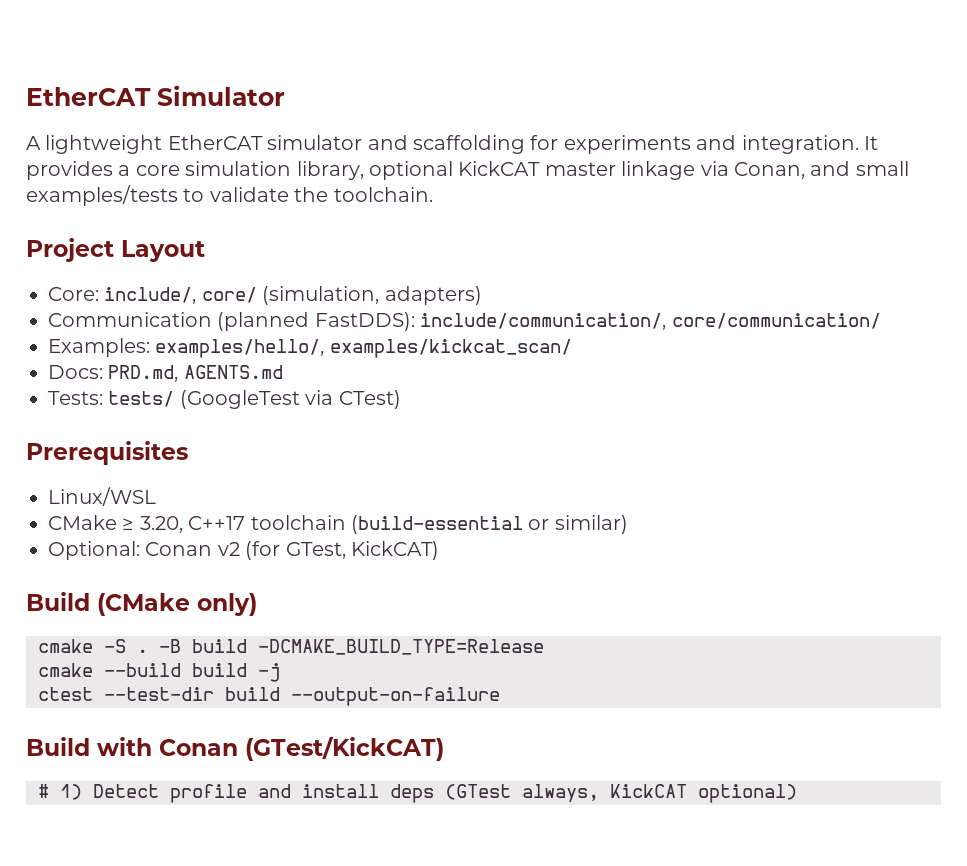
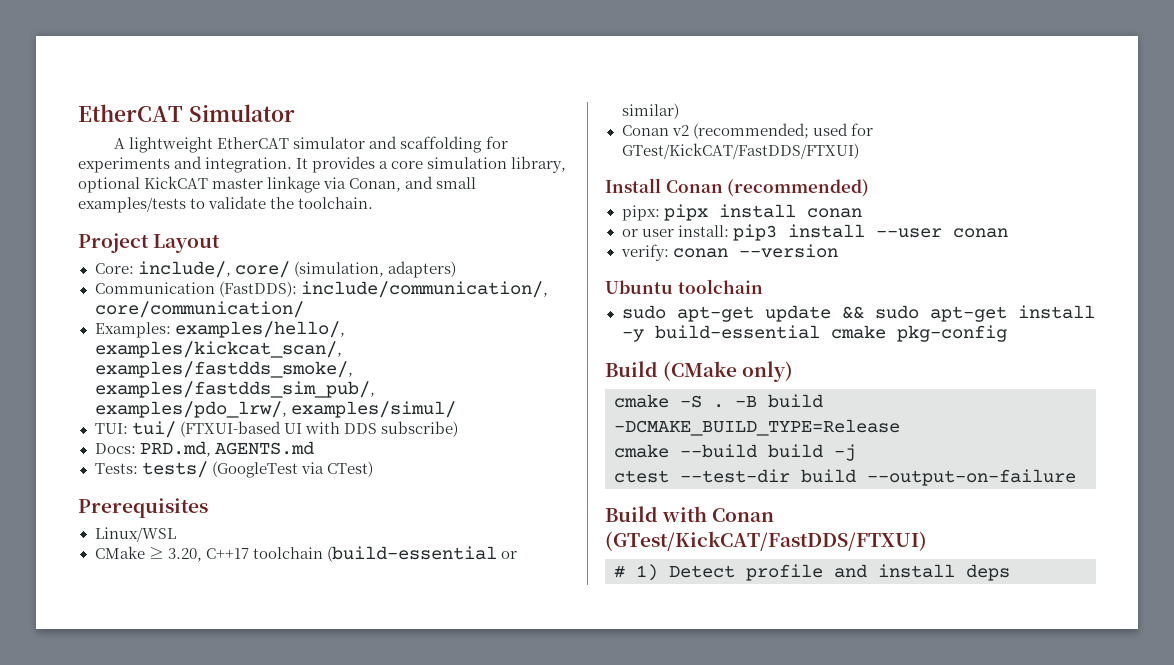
- Communication (planned FastDDS): include/communication/, core/communication/
+ Communication (FastDDS): include/communication/, core/communication/
- Examples: examples/hello/, examples/kickcat_scan/
+ Examples: examples/hello/, examples/kickcat_scan/, examples/fastdds_smoke/, examples/fastdds_sim_pub/, examples/pdo_lrw/, examples/simul/
+ TUI: tui/ (FTXUI-based UI with DDS subscribe)
- Optional: Conan v2 (for GTest, KickCAT)
+ Conan v2 (recommended; used for GTest/KickCAT/FastDDS/FTXUI)
+ Install Conan (recommended)
+ pipx: pipx install conan
+ or user install: pip3 install --user conan
+ verify: conan --version
+ Ubuntu toolchain
+ sudo apt-get update && sudo apt-get install -y build-essential cmake pkg-config
- Build with Conan (GTest/KickCAT)
+ Build with Conan (GTest/KickCAT/FastDDS/FTXUI)
- # 1) Detect profile and install deps (GTest always, KickCAT optional)
+ # 1) Detect profile and install deps

